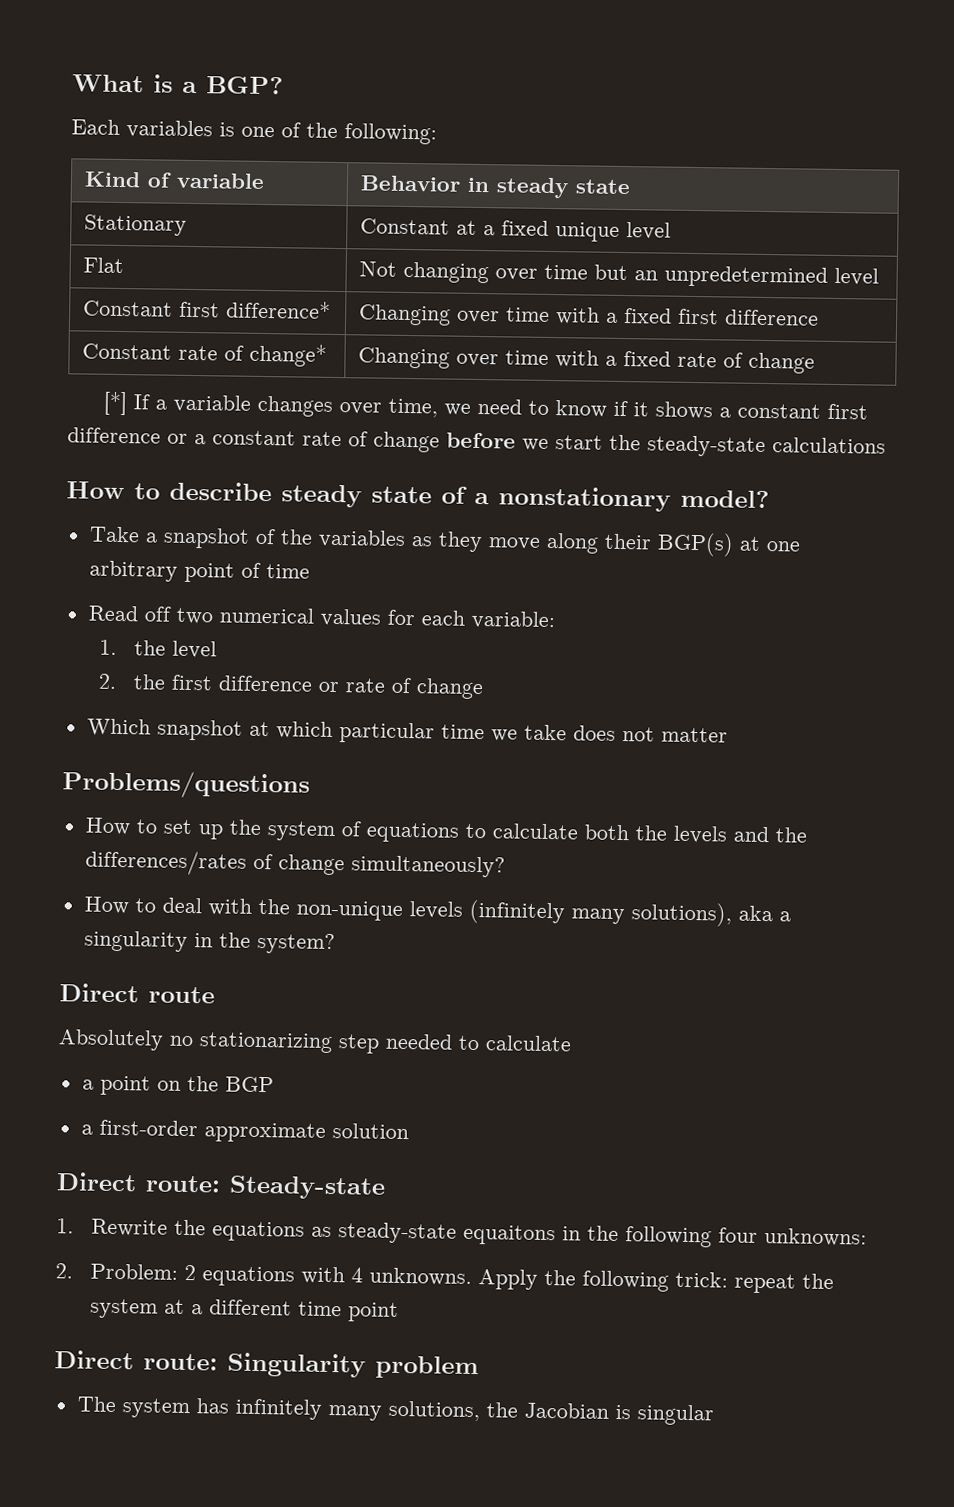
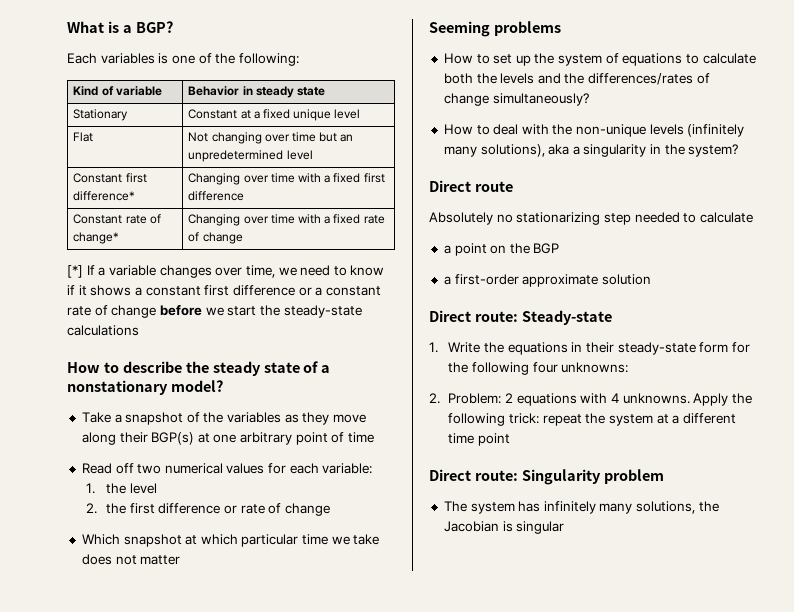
- How to describe steady state of a nonstationary model?
+ How to describe the steady state of a nonstationary model?
- Problems/questions
+ Seeming problems
- 1. Rewrite the equations as steady-state equaitons in the following four unknowns:
+ 1. Write the equations in their steady-state form for the following four unknowns:

